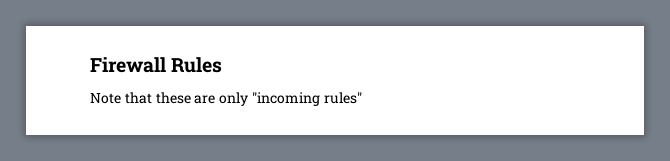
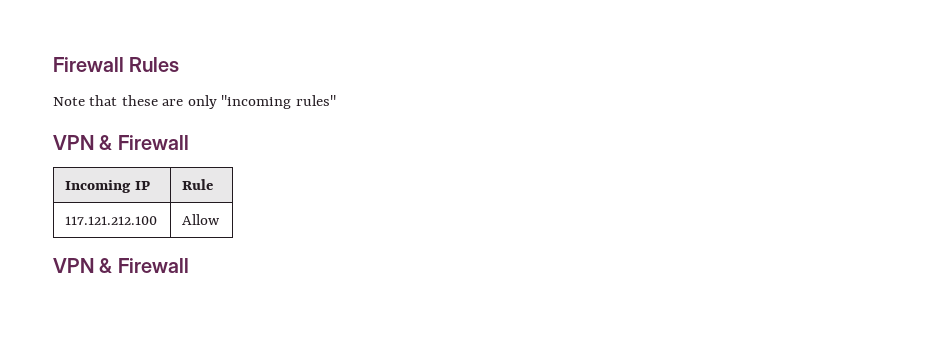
  Note that these are only "incoming rules"
+ VPN & Firewall
+ Incoming IP | Rule
+ 117.121.212.100 | Allow
+ VPN & Firewall

